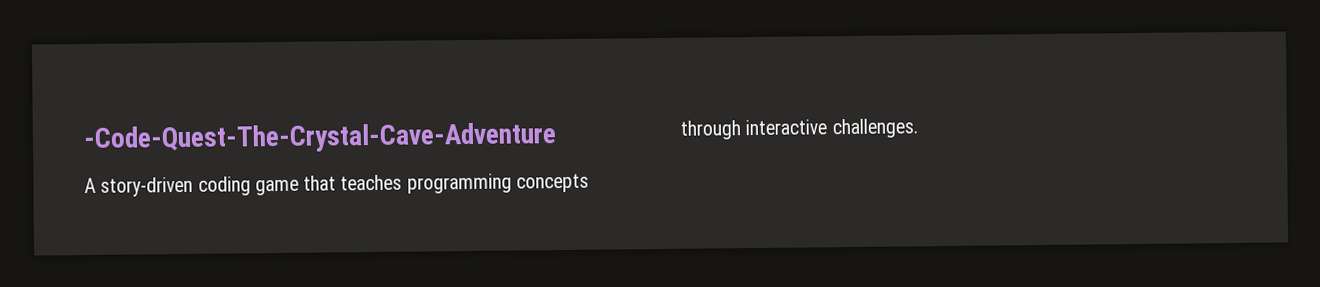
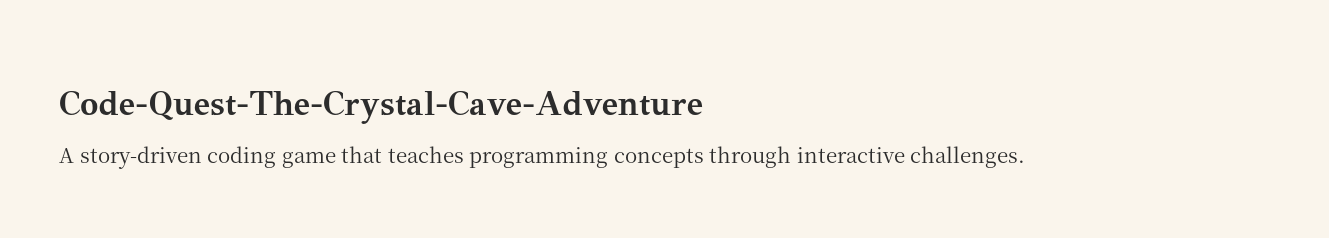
- -Code-Quest-The-Crystal-Cave-Adventure
+ Code-Quest-The-Crystal-Cave-Adventure

